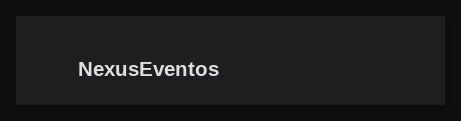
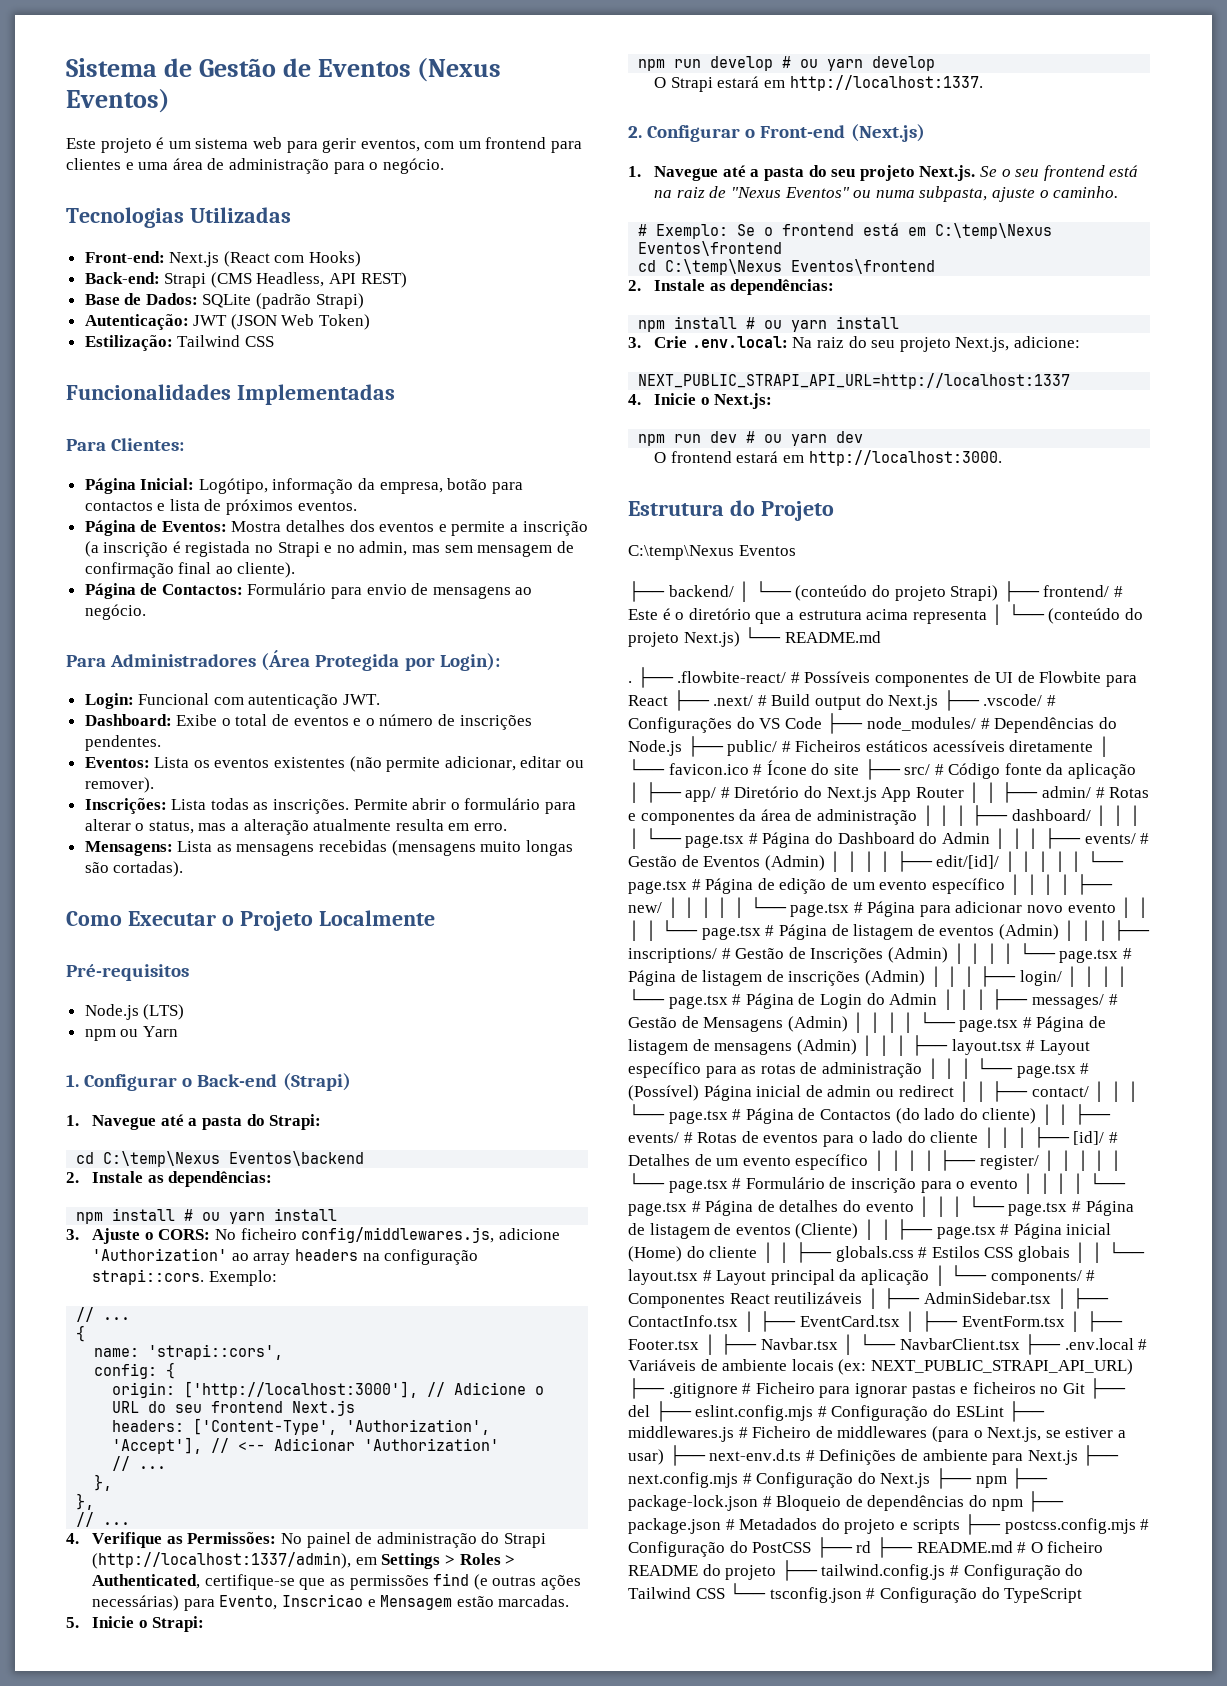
- NexusEventos
+ Sistema de Gestão de Eventos (Nexus Eventos)
+ Este projeto é um sistema web para gerir eventos, com um frontend para clientes e uma área de administração para o negócio.
+ Tecnologias Utilizadas
+ Front-end: Next.js (React com Hooks)
+ Back-end: Strapi (CMS Headless, API REST)
+ Base de Dados: SQLite (padrão Strapi)
+ Autenticação: JWT (JSON Web Token)
+ Estilização: Tailwind CSS
+ Funcionalidades Implementadas
+ Para Clientes:
+ Página Inicial: Logótipo, informação da empresa, botão para contactos e lista de próximos eventos.
+ Página de Eventos: Mostra detalhes dos eventos e permite a inscrição (a inscrição é registada no Strapi e no admin, mas sem mensagem de confirmação final ao cliente).
+ Página de Contactos: Formulário para envio de mensagens ao negócio.
+ Para Administradores (Área Protegida por Login):
+ Login: Funcional com autenticação JWT.
+ Dashboard: Exibe o total de eventos e o número de inscrições pendentes.
+ Eventos: Lista os eventos existentes (não permite adicionar, editar ou remover).
+ Inscrições: Lista todas as inscrições. Permite abrir o formulário para alterar o status, mas a alteração atualmente resulta em erro.
+ Mensagens: Lista as mensagens recebidas (mensagens muito longas são cortadas).
+ Como Executar o Projeto Localmente
+ Pré-requisitos
+ Node.js (LTS)
+ npm ou Yarn
+ 1. Configurar o Back-end (Strapi)
+ 1. Navegue até a pasta do Strapi:
+ cd C:\temp\Nexus Eventos\backend
+ 2. Instale as dependências:
+ npm install # ou yarn install
+ 3. Ajuste o CORS: No ficheiro config/middlewares.js, adicione 'Authorization' ao array headers na configuração strapi::cors. Exemplo:
+ // ...
+ {
+ name: 'strapi::cors',
+ config: {
+ origin: ['http://localhost:3000'], // Adicione o URL do seu frontend Next.js
+ headers: ['Content-Type', 'Authorization', 'Accept'], // <-- Adicionar 'Authorization'
+ // ...
+ },
+ },
+ // ...
+ 4. Verifique as Permissões: No painel de administração do Strapi (http://localhost:1337/admin), em Settings > Roles > Authenticated, certifique-se que as permissões find (e outras ações necessárias) para Evento, Inscricao e Mensagem estão marcadas.
+ 5. Inicie o Strapi:
+ npm run develop # ou yarn develop
+ O Strapi estará em http://localhost:1337.
+ 2. Configurar o Front-end (Next.js)
+ 1. Navegue até a pasta do seu projeto Next.js. Se o seu frontend está na raiz de "Nexus Eventos" ou numa subpasta, ajuste o caminho.
+ # Exemplo: Se o frontend está em C:\temp\Nexus Eventos\frontend
+ cd C:\temp\Nexus Eventos\frontend
+ 2. Instale as dependências:
+ npm install # ou yarn install
+ 3. Crie .env.local: Na raiz do seu projeto Next.js, adicione:
+ NEXT_PUBLIC_STRAPI_API_URL=http://localhost:1337
+ 4. Inicie o Next.js:
+ npm run dev # ou yarn dev
+ O frontend estará em http://localhost:3000.
+ Estrutura do Projeto
+ C:\temp\Nexus Eventos
+ ├── backend/ │ └── (conteúdo do projeto Strapi) ├── frontend/ # Este é o diretório que a estrutura acima representa │ └── (conteúdo do projeto Next.js) └── README.md
+ . ├── .flowbite-react/ # Possíveis componentes de UI de Flowbite para React ├── .next/ # Build output do Next.js ├── .vscode/ # Configurações do VS Code ├── node_modules/ # Dependências do Node.js ├── public/ # Ficheiros estáticos acessíveis diretamente │ └── favicon.ico # Ícone do site ├── src/ # Código fonte da aplicação │ ├── app/ # Diretório do Next.js App Router │ │ ├── admin/ # Rotas e componentes da área de administração │ │ │ ├── dashboard/ │ │ │ │ └── page.tsx # Página do Dashboard do Admin │ │ │ ├── events/ # Gestão de Eventos (Admin) │ │ │ │ ├── edit/[id]/ │ │ │ │ │ └── page.tsx # Página de edição de um evento específico │ │ │ │ ├── new/ │ │ │ │ │ └── page.tsx # Página para adicionar novo evento │ │ │ │ └── page.tsx # Página de listagem de eventos (Admin) │ │ │ ├── inscriptions/ # Gestão de Inscrições (Admin) │ │ │ │ └── page.tsx # Página de listagem de inscrições (Admin) │ │ │ ├── login/ │ │ │ │ └── page.tsx # Página de Login do Admin │ │ │ ├── messages/ # Gestão de Mensagens (Admin) │ │ │ │ └── page.tsx # Página de listagem de mensagens (Admin) │ │ │ ├── layout.tsx # Layout específico para as rotas de administração │ │ │ └── page.tsx # (Possível) Página inicial de admin ou redirect │ │ ├── contact/ │ │ │ └── page.tsx # Página de Contactos (do lado do cliente) │ │ ├── events/ # Rotas de eventos para o lado do cliente │ │ │ ├── [id]/ # Detalhes de um evento específico │ │ │ │ ├── register/ │ │ │ │ │ └── page.tsx # Formulário de inscrição para o evento │ │ │ │ └── page.tsx # Página de detalhes do evento │ │ │ └── page.tsx # Página de listagem de eventos (Cliente) │ │ ├── page.tsx # Página inicial (Home) do cliente │ │ ├── globals.css # Estilos CSS globais │ │ └── layout.tsx # Layout principal da aplicação │ └── components/ # Componentes React reutilizáveis │ ├── AdminSidebar.tsx │ ├── ContactInfo.tsx │ ├── EventCard.tsx │ ├── EventForm.tsx │ ├── Footer.tsx │ ├── Navbar.tsx │ └── NavbarClient.tsx ├── .env.local # Variáveis de ambiente locais (ex: NEXT_PUBLIC_STRAPI_API_URL) ├── .gitignore # Ficheiro para ignorar pastas e ficheiros no Git ├── del ├── eslint.config.mjs # Configuração do ESLint ├── middlewares.js # Ficheiro de middlewares (para o Next.js, se estiver a usar) ├── next-env.d.ts # Definições de ambiente para Next.js ├── next.config.mjs # Configuração do Next.js ├── npm ├── package-lock.json # Bloqueio de dependências do npm ├── package.json # Metadados do projeto e scripts ├── postcss.config.mjs # Configuração do PostCSS ├── rd ├── README.md # O ficheiro README do projeto ├── tailwind.config.js # Configuração do Tailwind CSS └── tsconfig.json # Configuração do TypeScript

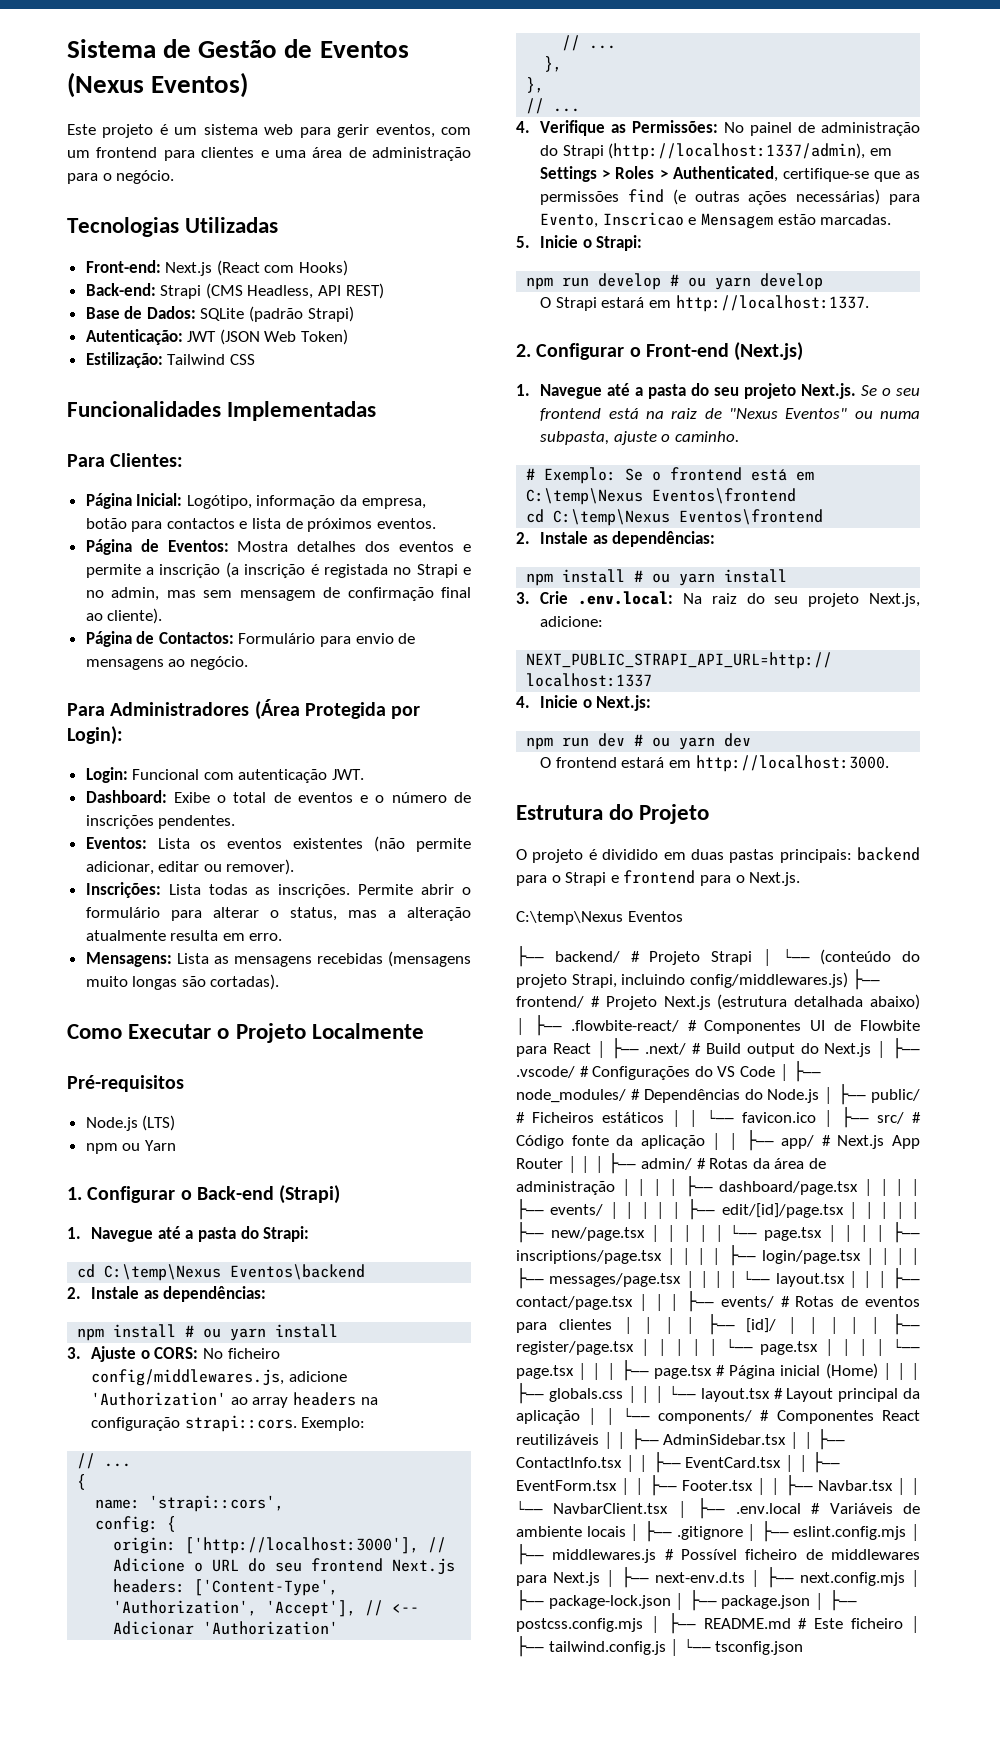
+ O projeto é dividido em duas pastas principais: backend para o Strapi e frontend para o Next.js.
- ├── backend/ │ └── (conteúdo do projeto Strapi) ├── frontend/ # Este é o diretório que a estrutura acima representa │ └── (conteúdo do projeto Next.js) └── README.md
- . ├── .flowbite-react/ # Possíveis componentes de UI de Flowbite para React ├── .next/ # Build output do Next.js ├── .vscode/ # Configurações do VS Code ├── node_modules/ # Dependências do Node.js ├── public/ # Ficheiros estáticos acessíveis diretamente │ └── favicon.ico # Ícone do site ├── src/ # Código fonte da aplicação │ ├── app/ # Diretório do Next.js App Router │ │ ├── admin/ # Rotas e componentes da área de administração │ │ │ ├── dashboard/ │ │ │ │ └── page.tsx # Página do Dashboard do Admin │ │ │ ├── events/ # Gestão de Eventos (Admin) │ │ │ │ ├── edit/[id]/ │ │ │ │ │ └── page.tsx # Página de edição de um evento específico │ │ │ │ ├── new/ │ │ │ │ │ └── page.tsx # Página para adicionar novo evento │ │ │ │ └── page.tsx # Página de listagem de eventos (Admin) │ │ │ ├── inscriptions/ # Gestão de Inscrições (Admin) │ │ │ │ └── page.tsx # Página de listagem de inscrições (Admin) │ │ │ ├── login/ │ │ │ │ └── page.tsx # Página de Login do Admin │ │ │ ├── messages/ # Gestão de Mensagens (Admin) │ │ │ │ └── page.tsx # Página de listagem de mensagens (Admin) │ │ │ ├── layout.tsx # Layout específico para as rotas de administração │ │ │ └── page.tsx # (Possível) Página inicial de admin ou redirect │ │ ├── contact/ │ │ │ └── page.tsx # Página de Contactos (do lado do cliente) │ │ ├── events/ # Rotas de eventos para o lado do cliente │ │ │ ├── [id]/ # Detalhes de um evento específico │ │ │ │ ├── register/ │ │ │ │ │ └── page.tsx # Formulário de inscrição para o evento │ │ │ │ └── page.tsx # Página de detalhes do evento │ │ │ └── page.tsx # Página de listagem de eventos (Cliente) │ │ ├── page.tsx # Página inicial (Home) do cliente │ │ ├── globals.css # Estilos CSS globais │ │ └── layout.tsx # Layout principal da aplicação │ └── components/ # Componentes React reutilizáveis │ ├── AdminSidebar.tsx │ ├── ContactInfo.tsx │ ├── EventCard.tsx │ ├── EventForm.tsx │ ├── Footer.tsx │ ├── Navbar.tsx │ └── NavbarClient.tsx ├── .env.local # Variáveis de ambiente locais (ex: NEXT_PUBLIC_STRAPI_API_URL) ├── .gitignore # Ficheiro para ignorar pastas e ficheiros no Git ├── del ├── eslint.config.mjs # Configuração do ESLint ├── middlewares.js # Ficheiro de middlewares (para o Next.js, se estiver a usar) ├── next-env.d.ts # Definições de ambiente para Next.js ├── next.config.mjs # Configuração do Next.js ├── npm ├── package-lock.json # Bloqueio de dependências do npm ├── package.json # Metadados do projeto e scripts ├── postcss.config.mjs # Configuração do PostCSS ├── rd ├── README.md # O ficheiro README do projeto ├── tailwind.config.js # Configuração do Tailwind CSS └── tsconfig.json # Configuração do TypeScript
+ ├── backend/ # Projeto Strapi │ └── (conteúdo do projeto Strapi, incluindo config/middlewares.js) ├── frontend/ # Projeto Next.js (estrutura detalhada abaixo) │ ├── .flowbite-react/ # Componentes UI de Flowbite para React │ ├── .next/ # Build output do Next.js │ ├── .vscode/ # Configurações do VS Code │ ├── node_modules/ # Dependências do Node.js │ ├── public/ # Ficheiros estáticos │ │ └── favicon.ico │ ├── src/ # Código fonte da aplicação │ │ ├── app/ # Next.js App Router │ │ │ ├── admin/ # Rotas da área de administração │ │ │ │ ├── dashboard/page.tsx │ │ │ │ ├── events/ │ │ │ │ │ ├── edit/[id]/page.tsx │ │ │ │ │ ├── new/page.tsx │ │ │ │ │ └── page.tsx │ │ │ │ ├── inscriptions/page.tsx │ │ │ │ ├── login/page.tsx │ │ │ │ ├── messages/page.tsx │ │ │ │ └── layout.tsx │ │ │ ├── contact/page.tsx │ │ │ ├── events/ # Rotas de eventos para clientes │ │ │ │ ├── [id]/ │ │ │ │ │ ├── register/page.tsx │ │ │ │ │ └── page.tsx │ │ │ │ └── page.tsx │ │ │ ├── page.tsx # Página inicial (Home) │ │ │ ├── globals.css │ │ │ └── layout.tsx # Layout principal da aplicação │ │ └── components/ # Componentes React reutilizáveis │ │ ├── AdminSidebar.tsx │ │ ├── ContactInfo.tsx │ │ ├── EventCard.tsx │ │ ├── EventForm.tsx │ │ ├── Footer.tsx │ │ ├── Navbar.tsx │ │ └── NavbarClient.tsx │ ├── .env.local # Variáveis de ambiente locais │ ├── .gitignore │ ├── eslint.config.mjs │ ├── middlewares.js # Possível ficheiro de middlewares para Next.js │ ├── next-env.d.ts │ ├── next.config.mjs │ ├── package-lock.json │ ├── package.json │ ├── postcss.config.mjs │ ├── README.md # Este ficheiro │ ├── tailwind.config.js │ └── tsconfig.json

